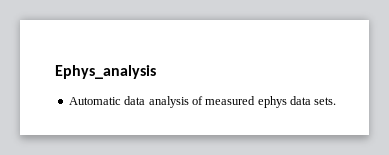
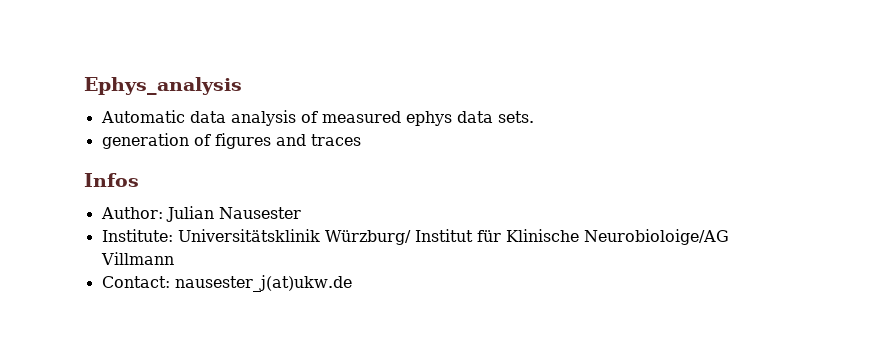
+ generation of figures and traces
+ Infos
+ Author: Julian Nausester
+ Institute: Universitätsklinik Würzburg/ Institut für Klinische Neurobioloige/AG Villmann
+ Contact: nausester_j(at)ukw.de

